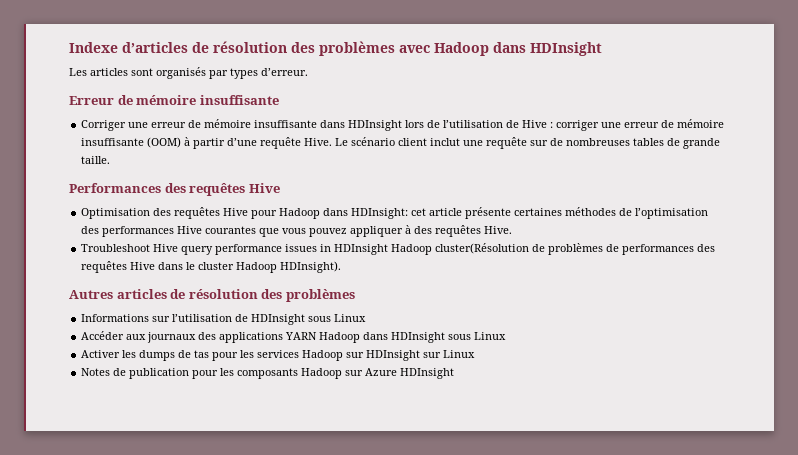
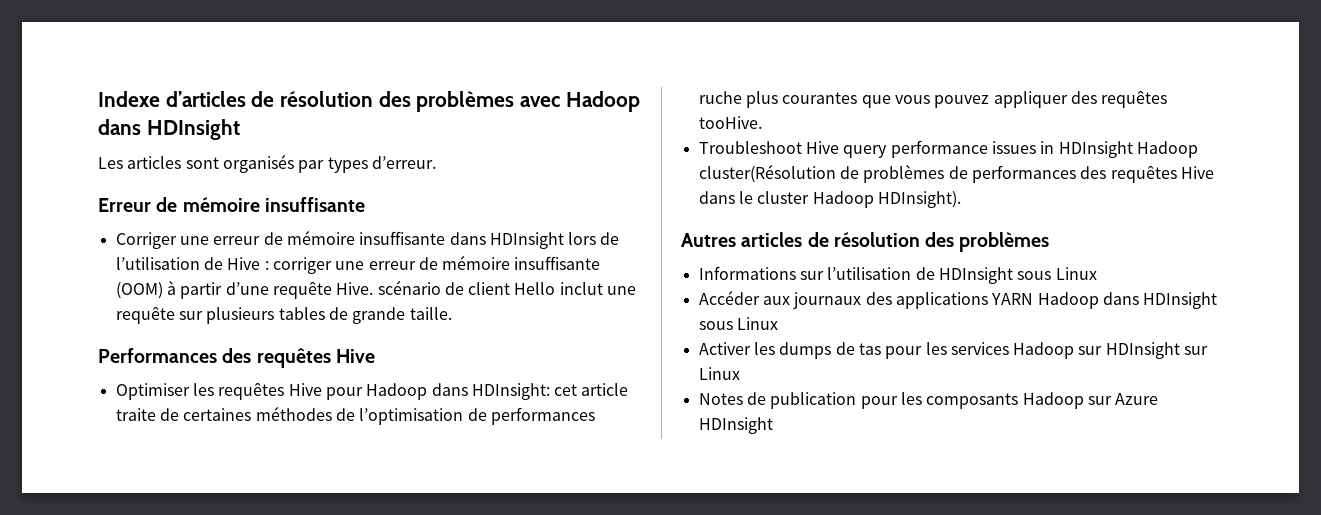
- Corriger une erreur de mémoire insuffisante dans HDInsight lors de l’utilisation de Hive : corriger une erreur de mémoire insuffisante (OOM) à partir d’une requête Hive. Le scénario client inclut une requête sur de nombreuses tables de grande taille.
+ Corriger une erreur de mémoire insuffisante dans HDInsight lors de l’utilisation de Hive : corriger une erreur de mémoire insuffisante (OOM) à partir d’une requête Hive. scénario de client Hello inclut une requête sur plusieurs tables de grande taille.
- Optimisation des requêtes Hive pour Hadoop dans HDInsight: cet article présente certaines méthodes de l’optimisation des performances Hive courantes que vous pouvez appliquer à des requêtes Hive.
+ Optimiser les requêtes Hive pour Hadoop dans HDInsight: cet article traite de certaines méthodes de l’optimisation de performances ruche plus courantes que vous pouvez appliquer des requêtes tooHive.

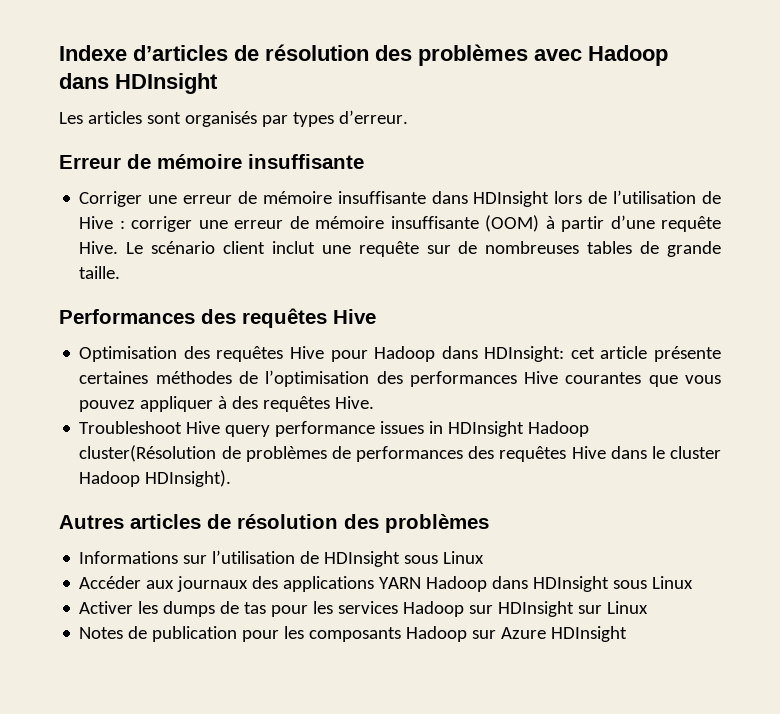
- Corriger une erreur de mémoire insuffisante dans HDInsight lors de l’utilisation de Hive : corriger une erreur de mémoire insuffisante (OOM) à partir d’une requête Hive. scénario de client Hello inclut une requête sur plusieurs tables de grande taille.
+ Corriger une erreur de mémoire insuffisante dans HDInsight lors de l’utilisation de Hive : corriger une erreur de mémoire insuffisante (OOM) à partir d’une requête Hive. Le scénario client inclut une requête sur de nombreuses tables de grande taille.
- Optimiser les requêtes Hive pour Hadoop dans HDInsight: cet article traite de certaines méthodes de l’optimisation de performances ruche plus courantes que vous pouvez appliquer des requêtes tooHive.
+ Optimisation des requêtes Hive pour Hadoop dans HDInsight: cet article présente certaines méthodes de l’optimisation des performances Hive courantes que vous pouvez appliquer à des requêtes Hive.

